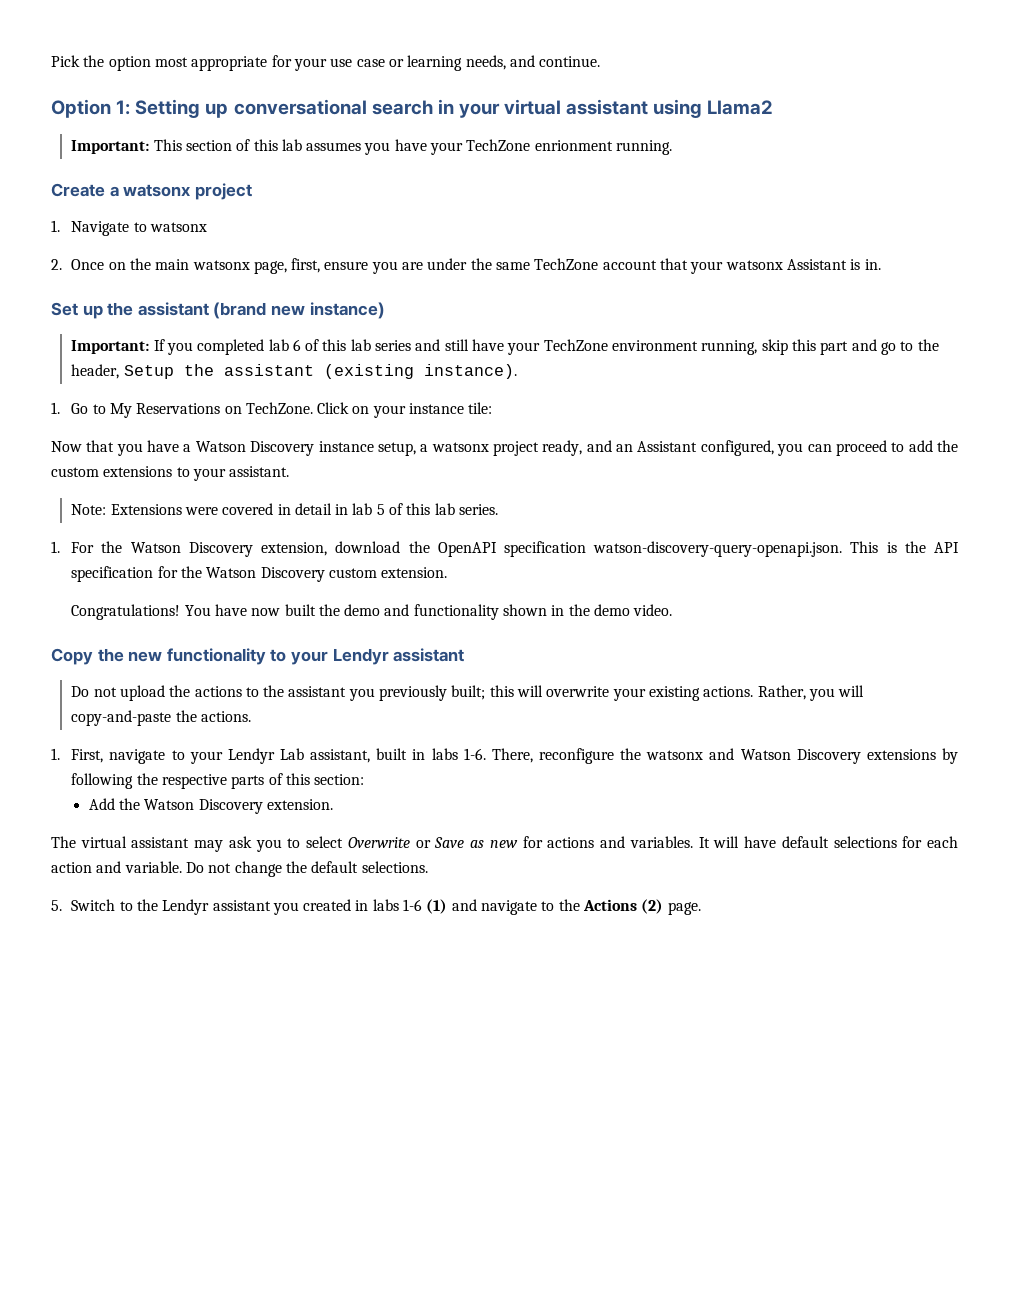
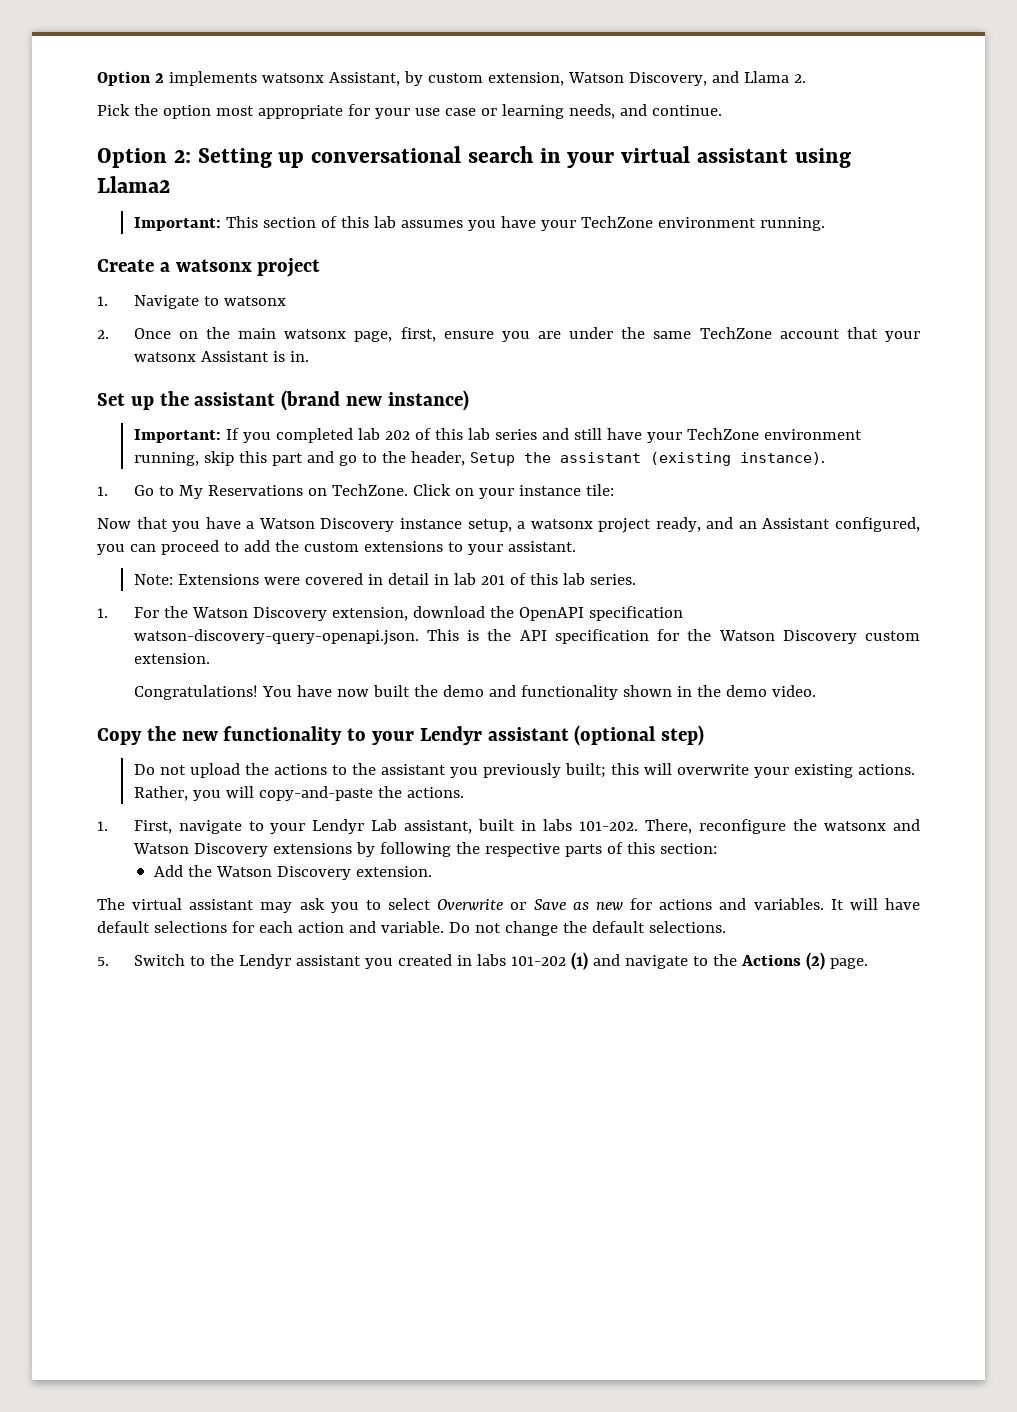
+ Option 2 implements watsonx Assistant, by custom extension, Watson Discovery, and Llama 2.
- Option 1: Setting up conversational search in your virtual assistant using Llama2
+ Option 2: Setting up conversational search in your virtual assistant using Llama2
- Important: This section of this lab assumes you have your TechZone enrionment running.
+ Important: This section of this lab assumes you have your TechZone environment running.
- Important: If you completed lab 6 of this lab series and still have your TechZone environment running, skip this part and go to the header, Setup the assistant (existing instance).
+ Important: If you completed lab 202 of this lab series and still have your TechZone environment running, skip this part and go to the header, Setup the assistant (existing instance).
- Note: Extensions were covered in detail in lab 5 of this lab series.
+ Note: Extensions were covered in detail in lab 201 of this lab series.
- Copy the new functionality to your Lendyr assistant
+ Copy the new functionality to your Lendyr assistant (optional step)
- 1. First, navigate to your Lendyr Lab assistant, built in labs 1-6.
+ 1. First, navigate to your Lendyr Lab assistant, built in labs 101-202.
- 5. Switch to the Lendyr assistant you created in labs 1-6 (1) and navigate to the Actions (2) page.
+ 5. Switch to the Lendyr assistant you created in labs 101-202 (1) and navigate to the Actions (2) page.

